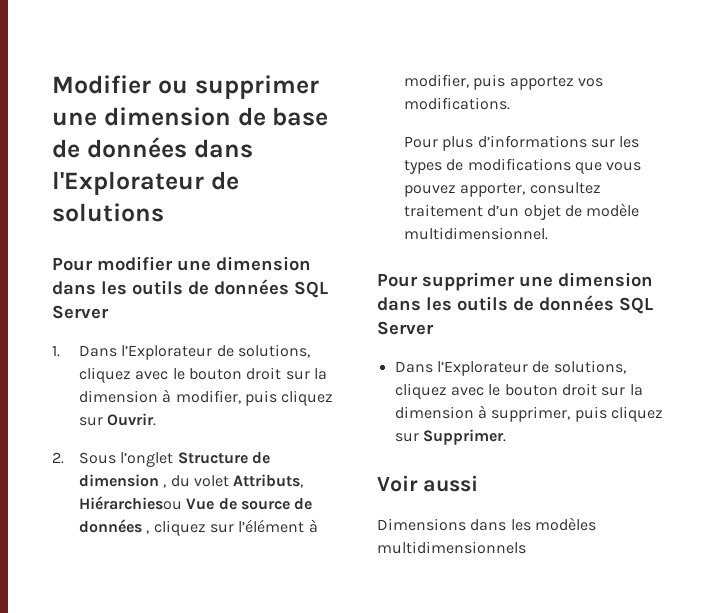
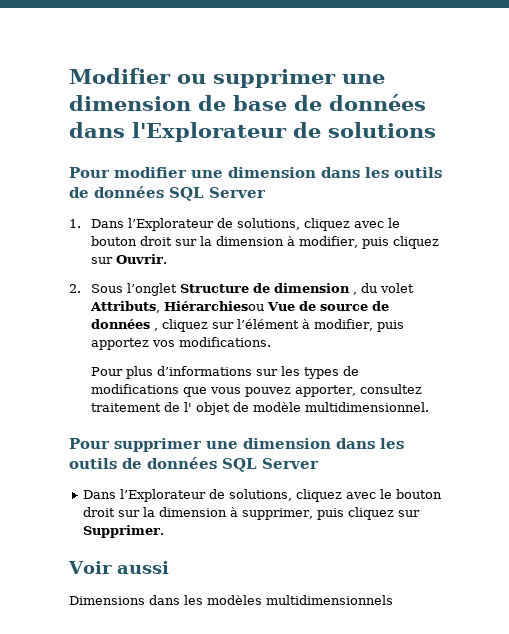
- Pour plus d’informations sur les types de modifications que vous pouvez apporter, consultez traitement d’un objet de modèle multidimensionnel.
+ Pour plus d’informations sur les types de modifications que vous pouvez apporter, consultez traitement de l' objet de modèle multidimensionnel.

